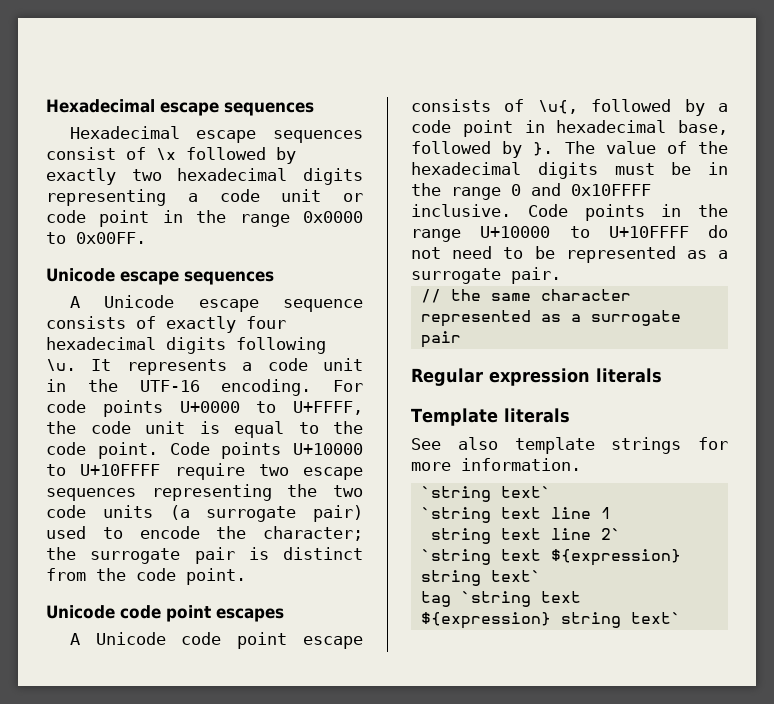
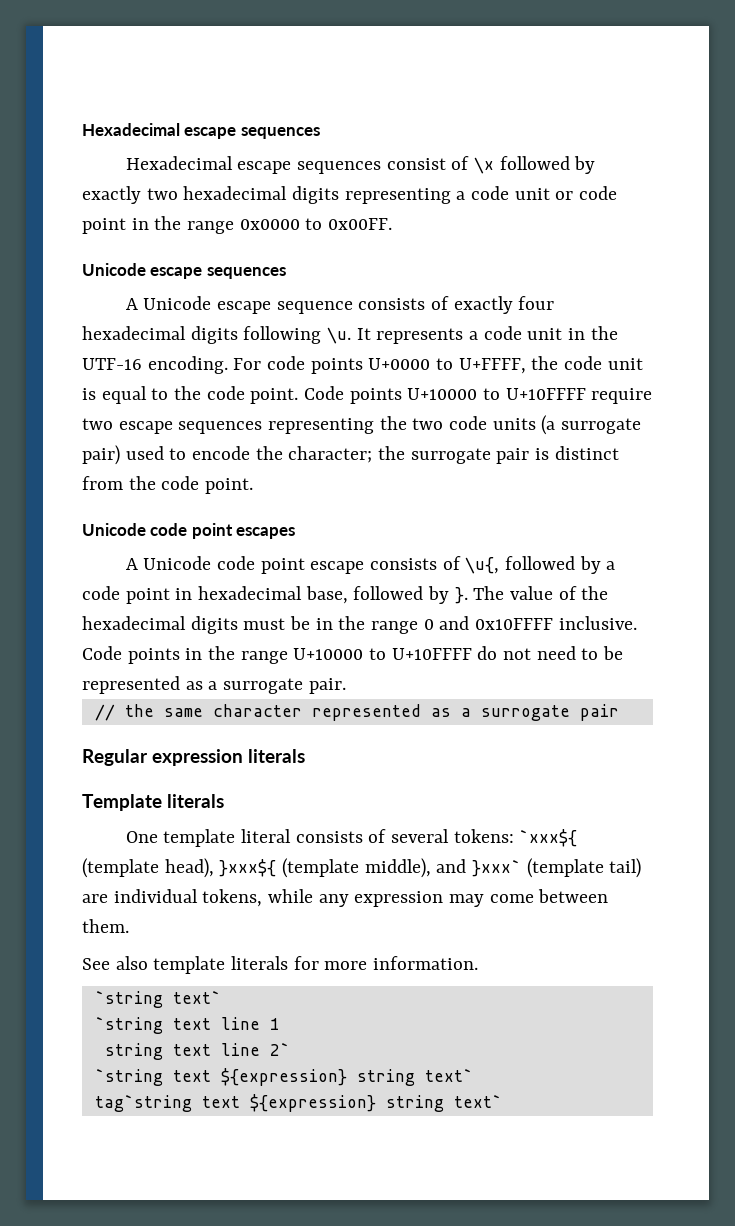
+ One template literal consists of several tokens: `xxx${ (template head), }xxx${ (template middle), and }xxx` (template tail) are individual tokens, while any expression may come between them.
- See also template strings for more information.
+ See also template literals for more information.
- tag `string text ${expression} string text`
+ tag`string text ${expression} string text`

